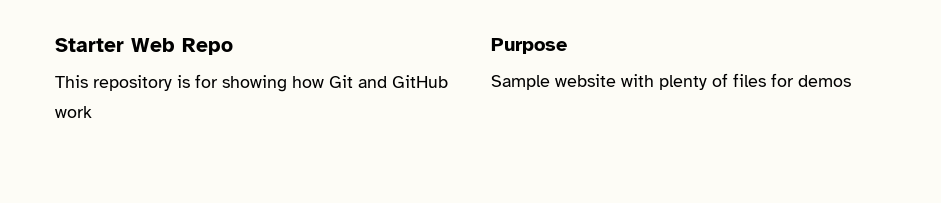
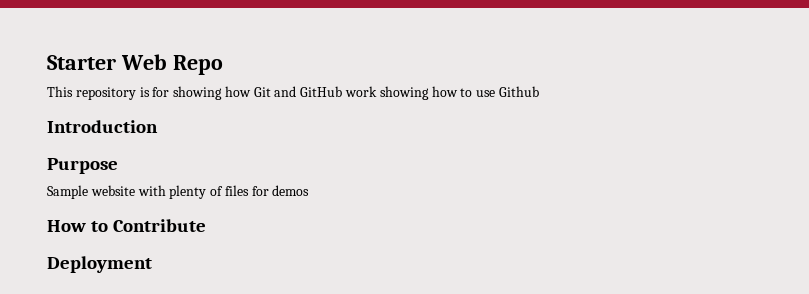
- This repository is for showing how Git and GitHub work
+ This repository is for showing how Git and GitHub work showing how to use Github
+ Introduction
+ How to Contribute
+ Deployment

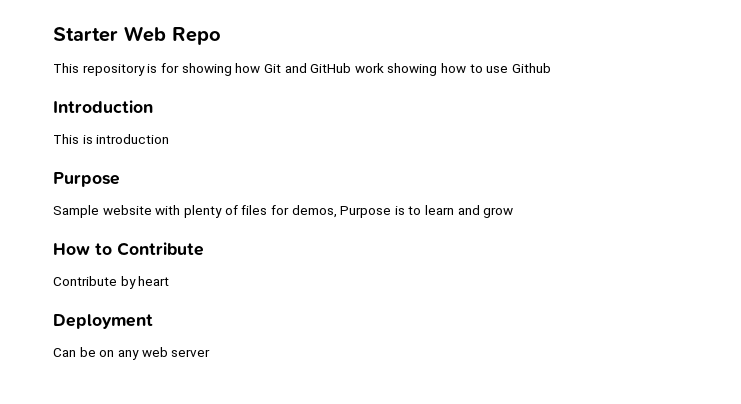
+ This is introduction
- Sample website with plenty of files for demos
+ Sample website with plenty of files for demos, Purpose is to learn and grow
  How to Contribute
+ Contribute by heart
  Deployment
+ Can be on any web server

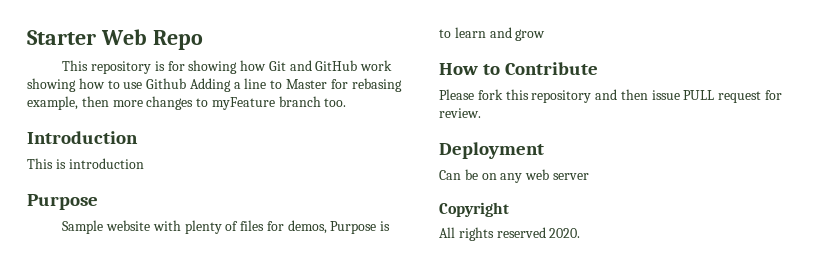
- This repository is for showing how Git and GitHub work showing how to use Github
+ This repository is for showing how Git and GitHub work showing how to use Github Adding a line to Master for rebasing example, then more changes to myFeature branch too.
- Contribute by heart
+ Please fork this repository and then issue PULL request for review.
+ Copyright
+ All rights reserved 2020.

